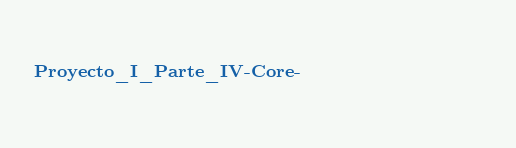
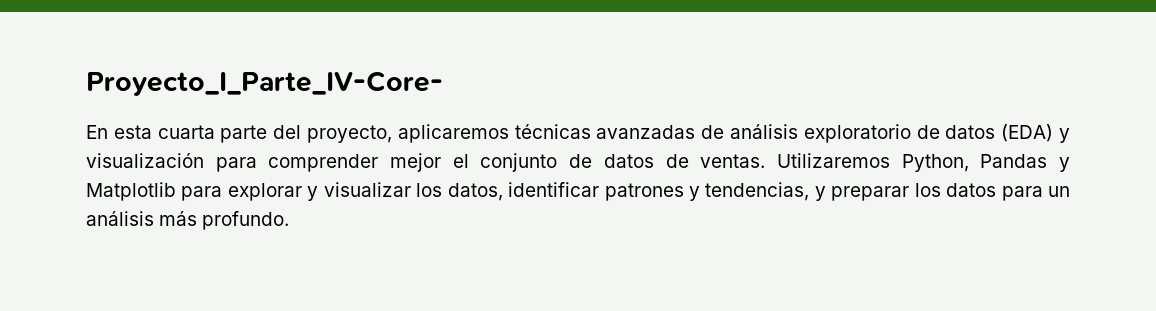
+ En esta cuarta parte del proyecto, aplicaremos técnicas avanzadas de análisis exploratorio de datos (EDA) y visualización para comprender mejor el conjunto de datos de ventas. Utilizaremos Python, Pandas y Matplotlib para explorar y visualizar los datos, identificar patrones y tendencias, y preparar los datos para un análisis más profundo.

